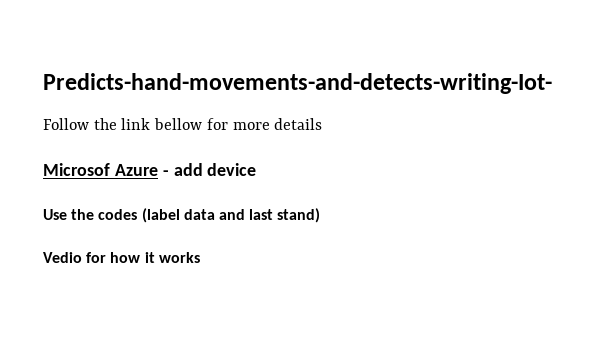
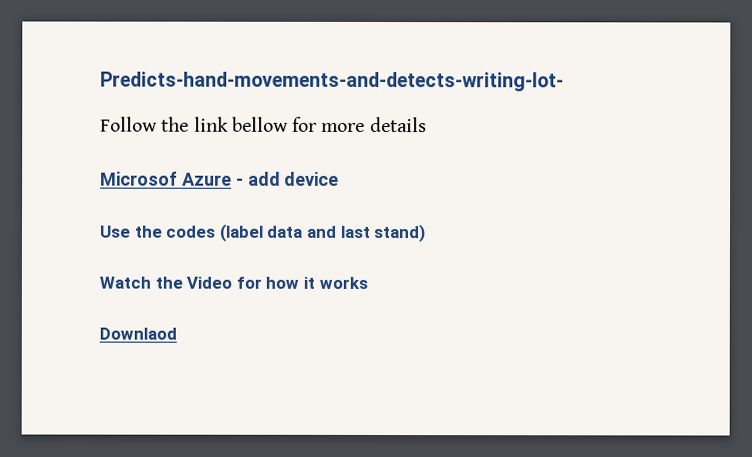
- Vedio for how it works
+ Watch the Video for how it works
+ Downlaod

